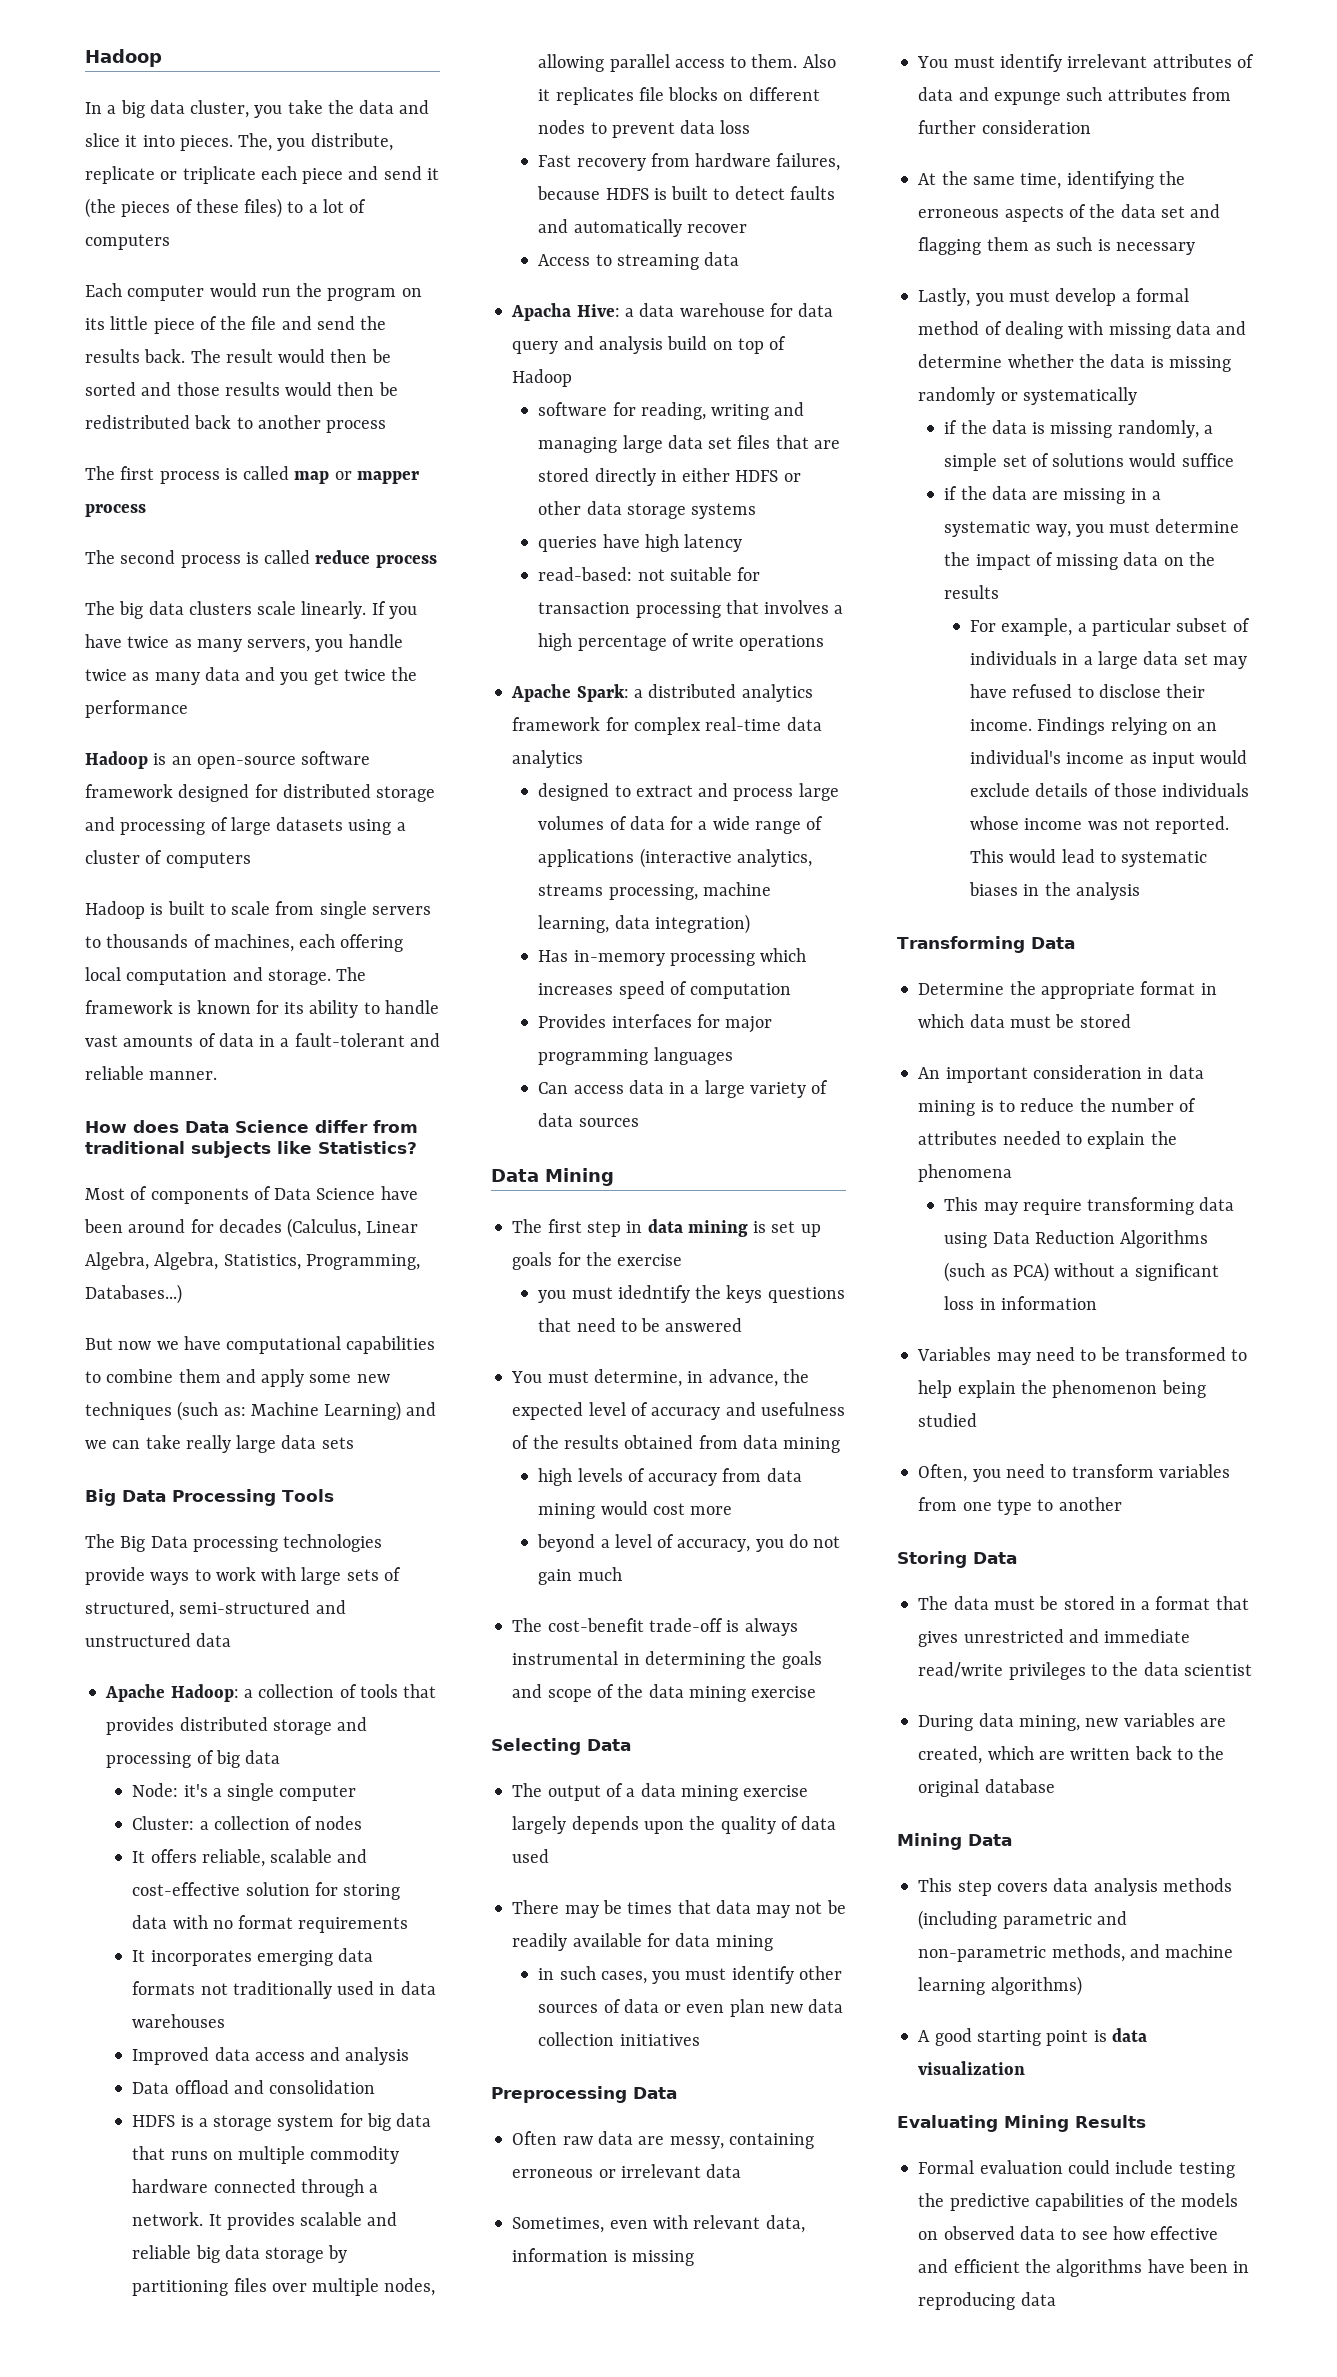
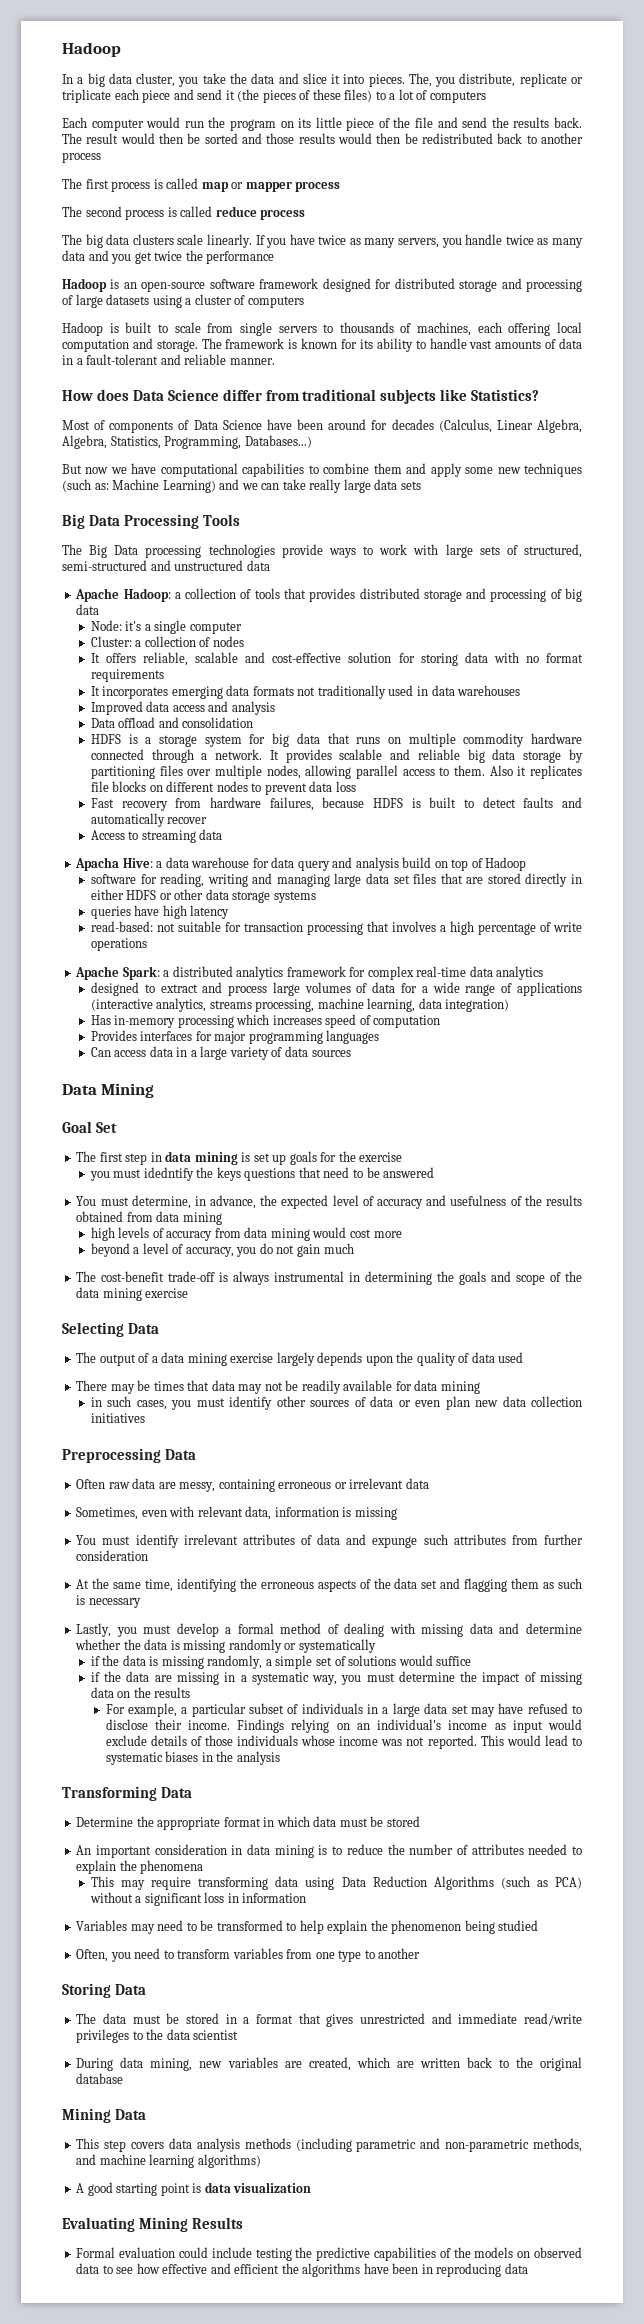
+ Goal Set

